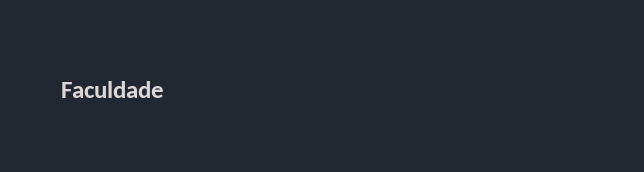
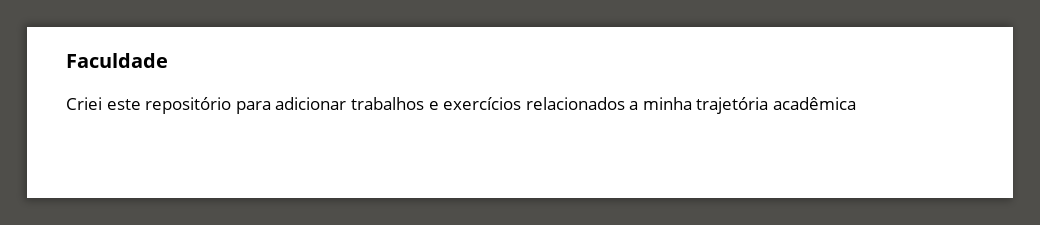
+ Criei este repositório para adicionar trabalhos e exercícios relacionados a minha trajetória acadêmica

